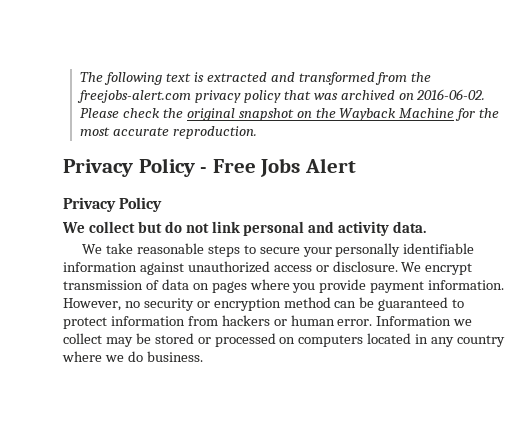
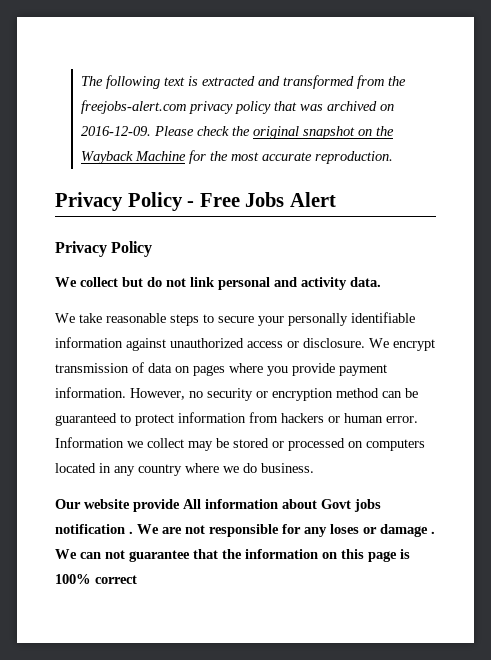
- The following text is extracted and transformed from the freejobs-alert.com privacy policy that was archived on 2016-06-02.
+ The following text is extracted and transformed from the freejobs-alert.com privacy policy that was archived on 2016-12-09.
+ Our website provide All information about Govt jobs notification . We are not responsible for any loses or damage . We can not guarantee that the information on this page is 100% correct

